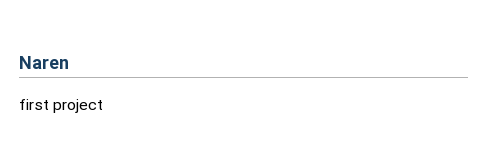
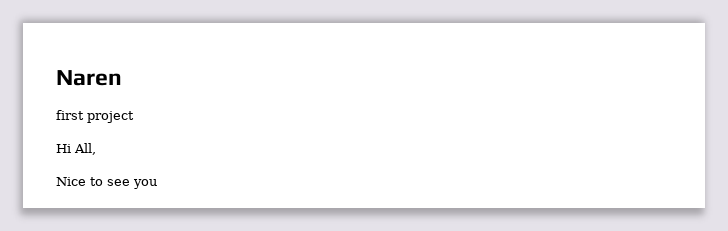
+ Hi All,
+ Nice to see you

